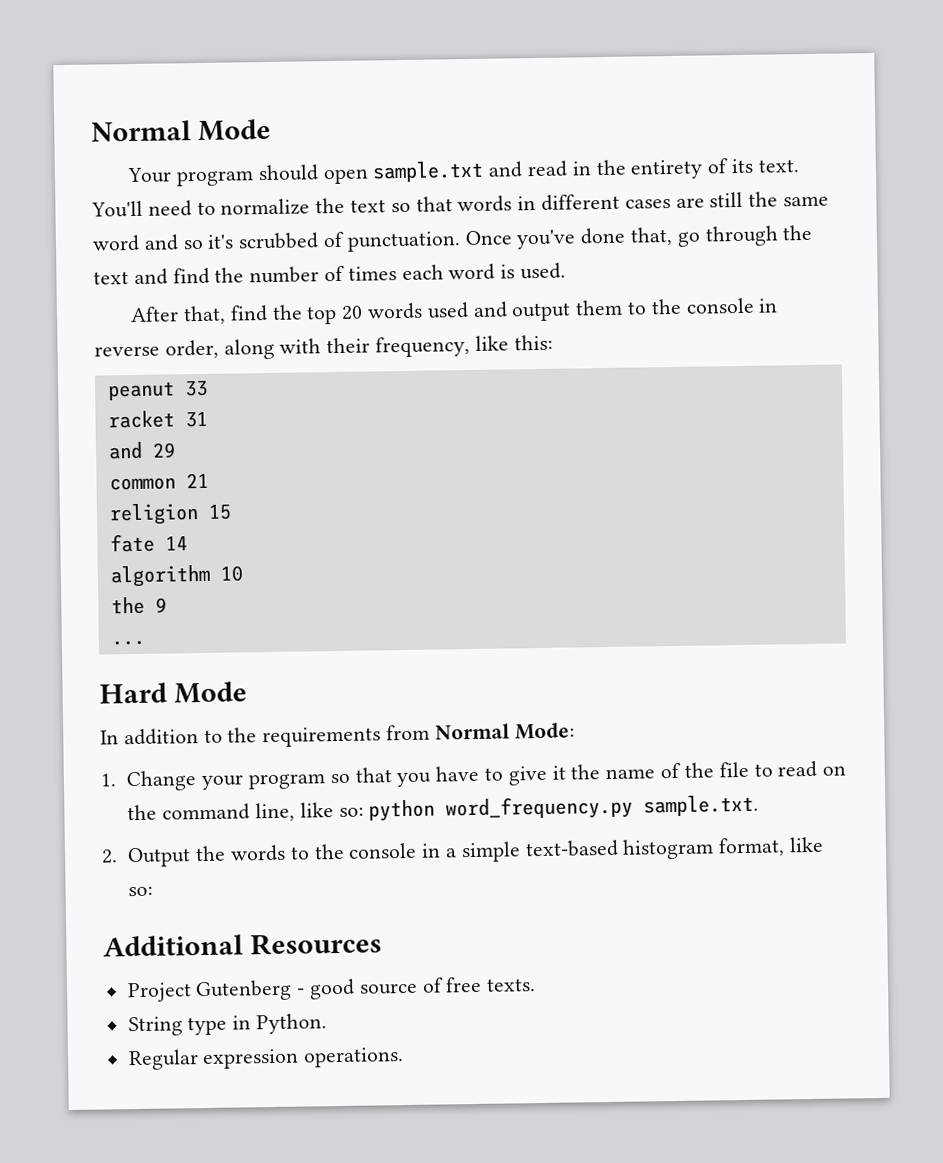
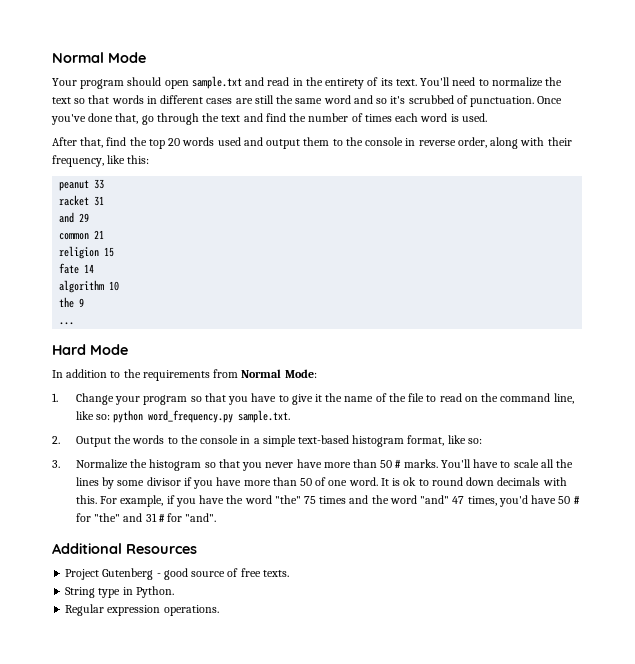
+ 3. Normalize the histogram so that you never have more than 50 # marks. You'll have to scale all the lines by some divisor if you have more than 50 of one word. It is ok to round down decimals with this. For example, if you have the word "the" 75 times and the word "and" 47 times, you'd have 50 # for "the" and 31 # for "and".

